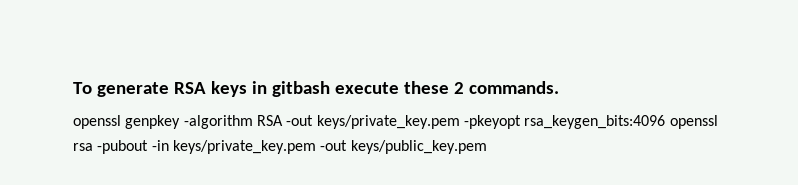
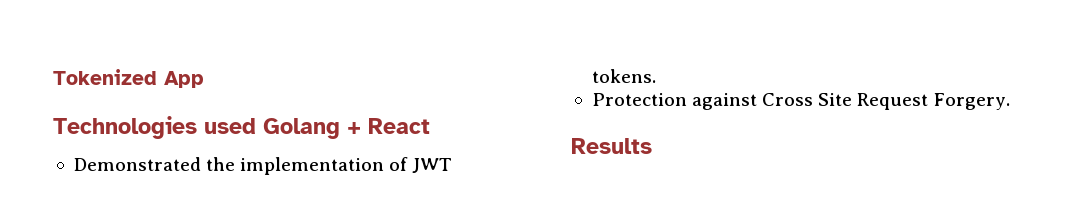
- To generate RSA keys in gitbash execute these 2 commands.
- openssl genpkey -algorithm RSA -out keys/private_key.pem -pkeyopt rsa_keygen_bits:4096 openssl rsa -pubout -in keys/private_key.pem -out keys/public_key.pem
+ Tokenized App
+ Technologies used Golang + React
+ Demonstrated the implementation of JWT tokens.
+ Protection against Cross Site Request Forgery.
+ Results

